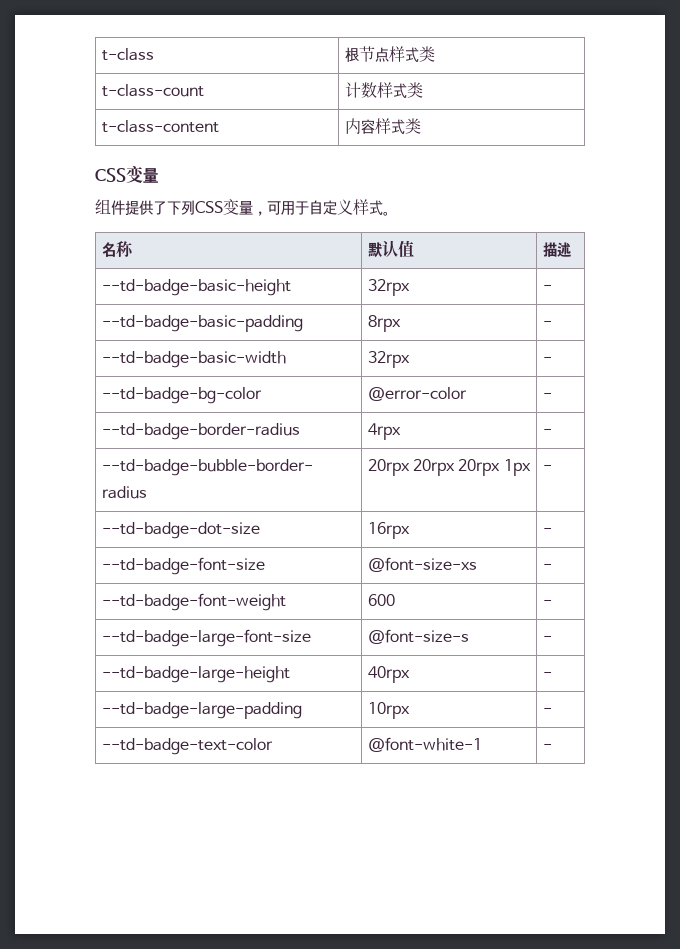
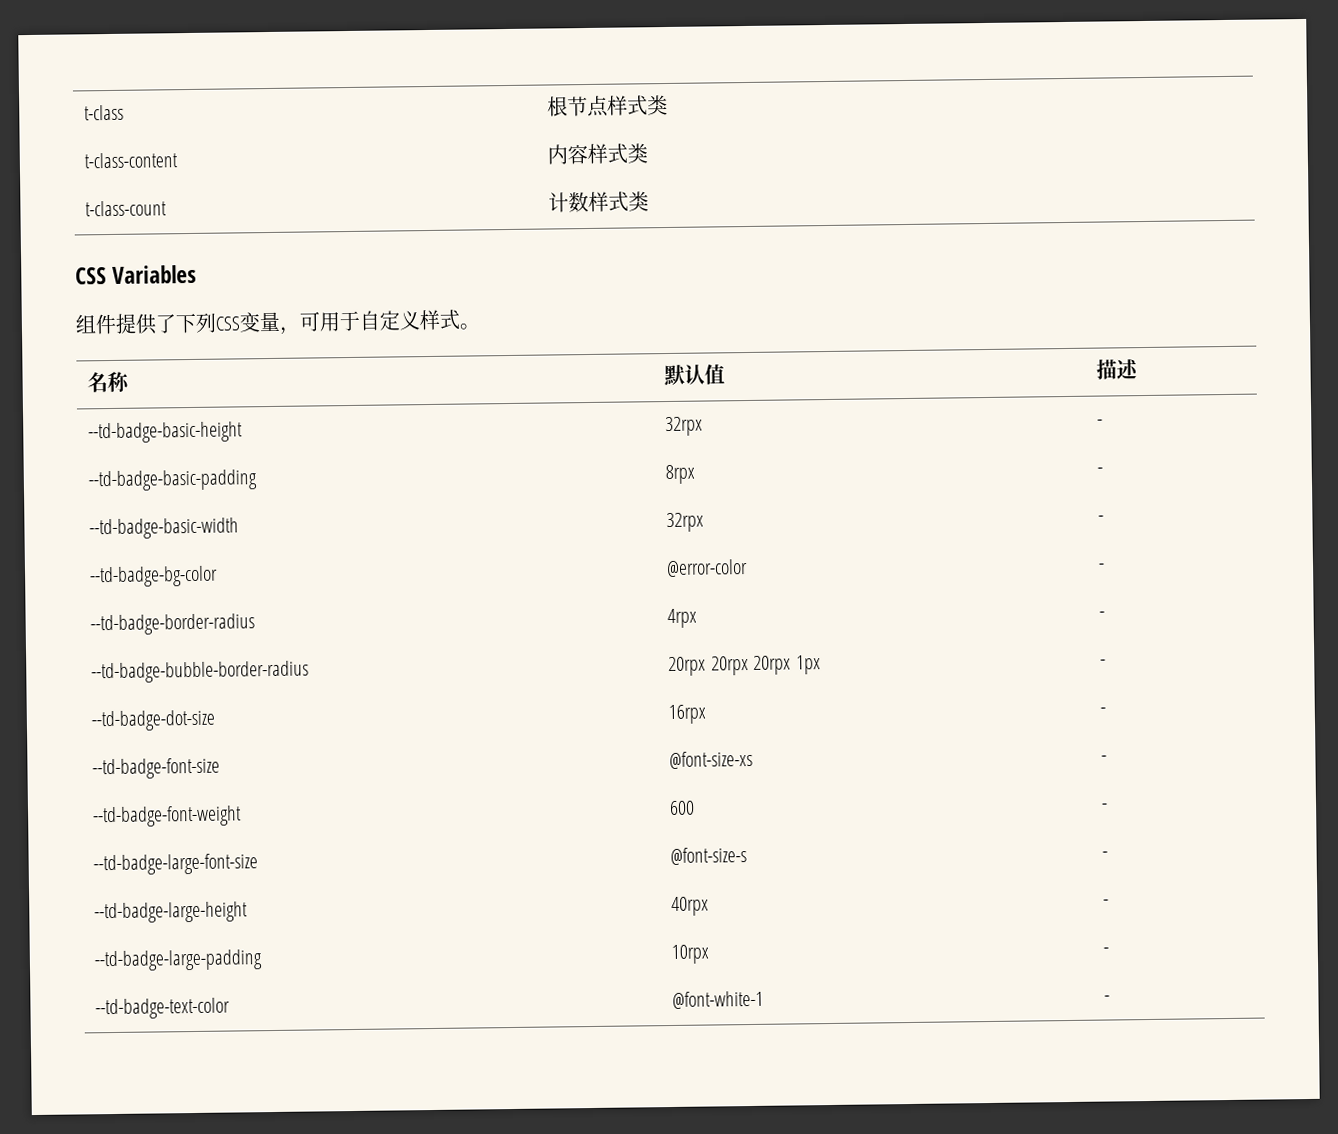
+ t-class-content | 内容样式类
- t-class-content | 内容样式类
- CSS变量
+ CSS Variables

